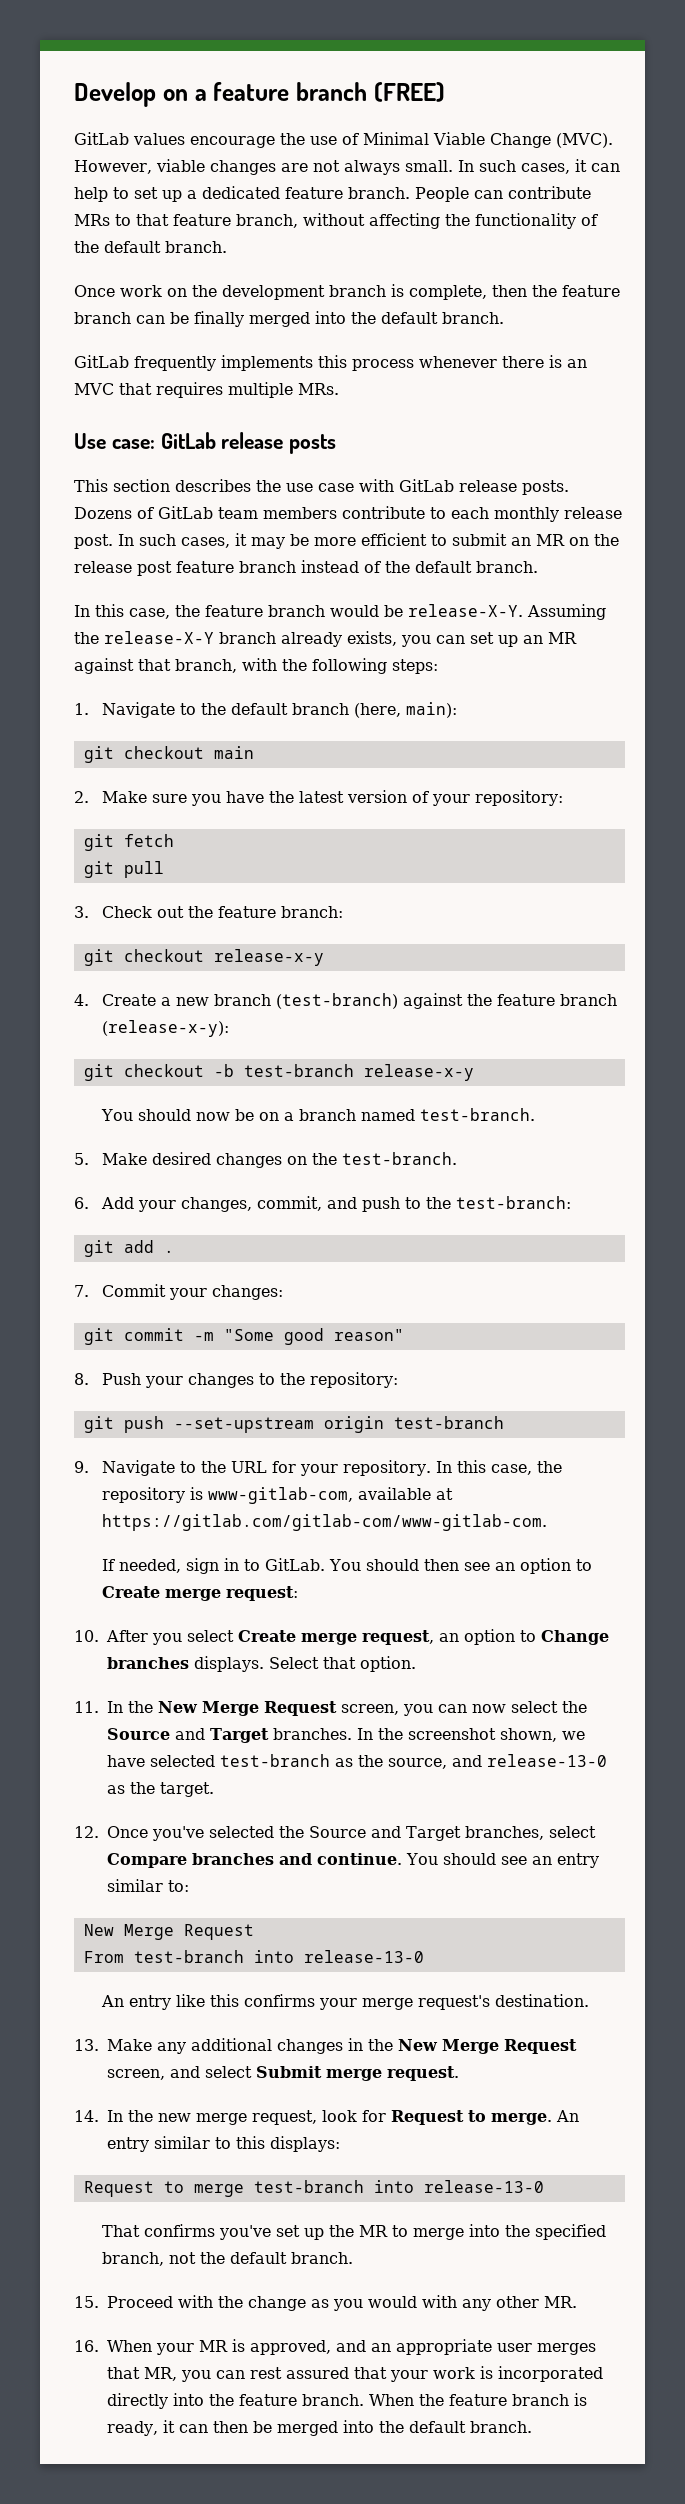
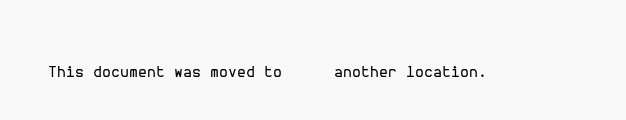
- Develop on a feature branch (FREE)
- GitLab values encourage the use of Minimal Viable Change (MVC). However, viable changes are not always small. In such cases, it can help to set up a dedicated feature branch. People can contribute MRs to that feature branch, without affecting the functionality of the default branch.
- Once work on the development branch is complete, then the feature branch can be finally merged into the default branch.
- GitLab frequently implements this process whenever there is an MVC that requires multiple MRs.
- Use case: GitLab release posts
- This section describes the use case with GitLab release posts. Dozens of GitLab team members contribute to each monthly release post. In such cases, it may be more efficient to submit an MR on the release post feature branch instead of the default branch.
- In this case, the feature branch would be release-X-Y. Assuming the release-X-Y branch already exists, you can set up an MR against that branch, with the following steps:
- 1. Navigate to the default branch (here, main):
- git checkout main
- 2. Make sure you have the latest version of your repository:
- git fetch
- git pull
- 3. Check out the feature branch:
- git checkout release-x-y
- 4. Create a new branch (test-branch) against the feature branch (release-x-y):
- git checkout -b test-branch release-x-y
- You should now be on a branch named test-branch.
- 5. Make desired changes on the test-branch.
- 6. Add your changes, commit, and push to the test-branch:
- git add .
- 7. Commit your changes:
- git commit -m "Some good reason"
- 8. Push your changes to the repository:
- git push --set-upstream origin test-branch
- 9. Navigate to the URL for your repository. In this case, the repository is www-gitlab-com, available at https://gitlab.com/gitlab-com/www-gitlab-com.
- If needed, sign in to GitLab. You should then see an option to Create merge request:
- 10. After you select Create merge request, an option to Change branches displays. Select that option.
- 11. In the New Merge Request screen, you can now select the Source and Target branches. In the screenshot shown, we have selected test-branch as the source, and release-13-0 as the target.
- 12. Once you've selected the Source and Target branches, select Compare branches and continue. You should see an entry similar to:
- New Merge Request
- From test-branch into release-13-0
- An entry like this confirms your merge request's destination.
- 13. Make any additional changes in the New Merge Request screen, and select Submit merge request.
- 14. In the new merge request, look for Request to merge. An entry similar to this displays:
- Request to merge test-branch into release-13-0
- That confirms you've set up the MR to merge into the specified branch, not the default branch.
- 15. Proceed with the change as you would with any other MR.
- 16. When your MR is approved, and an appropriate user merges that MR, you can rest assured that your work is incorporated directly into the feature branch. When the feature branch is ready, it can then be merged into the default branch.
+ This document was moved to another location.

